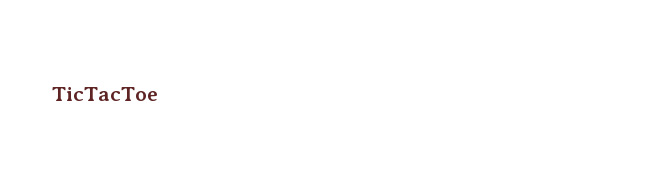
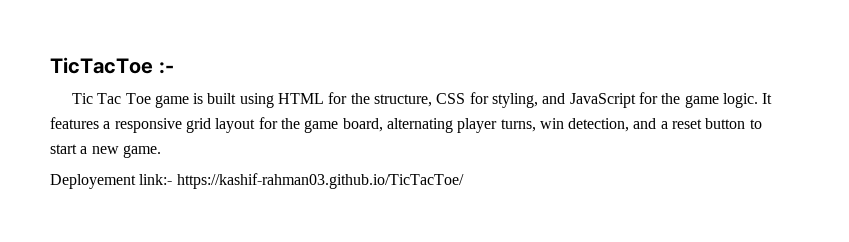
- TicTacToe
+ TicTacToe :-
+ Tic Tac Toe game is built using HTML for the structure, CSS for styling, and JavaScript for the game logic. It features a responsive grid layout for the game board, alternating player turns, win detection, and a reset button to start a new game.
+ Deployement link:- https://kashif-rahman03.github.io/TicTacToe/

